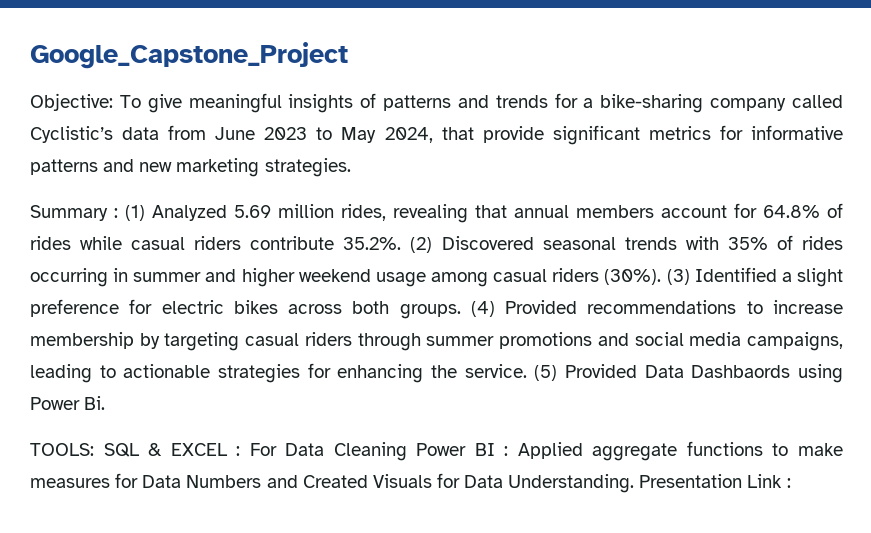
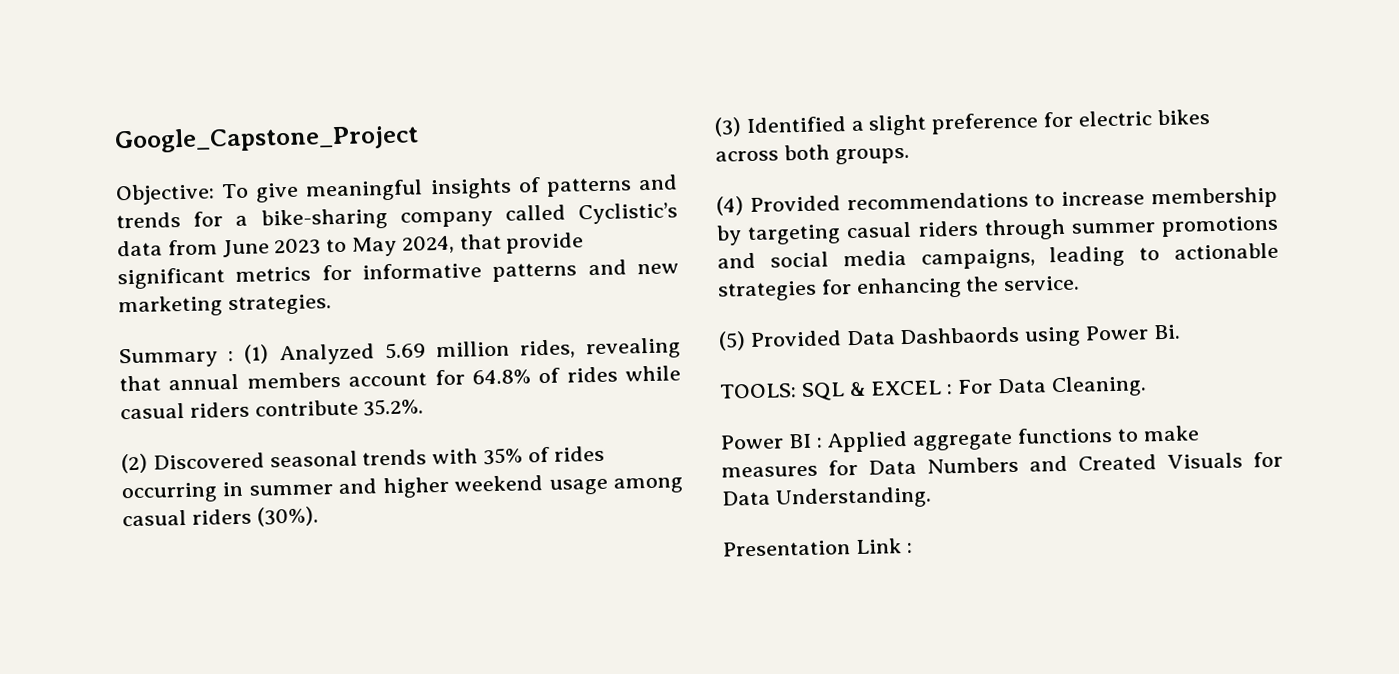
- (1) Analyzed 5.69 million rides, revealing that annual members account for 64.8% of rides while casual riders contribute 35.2%. (2) Discovered seasonal trends with 35% of rides occurring in summer and higher weekend usage among casual riders (30%). (3) Identified a slight preference for electric bikes across both groups. (4) Provided recommendations to increase membership by targeting casual riders through summer promotions and social media campaigns, leading to actionable strategies for enhancing the service. (5) Provided Data Dashbaords using Power Bi.
+ (1) Analyzed 5.69 million rides, revealing that annual members account for 64.8% of rides while casual riders contribute 35.2%.
+ (2) Discovered seasonal trends with 35% of rides occurring in summer and higher weekend usage among casual riders (30%).
+ (3) Identified a slight preference for electric bikes across both groups.
+ (4) Provided recommendations to increase membership by targeting casual riders through summer promotions and social media campaigns, leading to actionable strategies for enhancing the service.
+ (5) Provided Data Dashbaords using Power Bi.
- TOOLS: SQL & EXCEL : For Data Cleaning Power BI : Applied aggregate functions to make measures for Data Numbers and Created Visuals for Data Understanding. Presentation Link :
+ TOOLS: SQL & EXCEL : For Data Cleaning.
+ Power BI : Applied aggregate functions to make measures for Data Numbers and Created Visuals for Data Understanding.
+ Presentation Link :

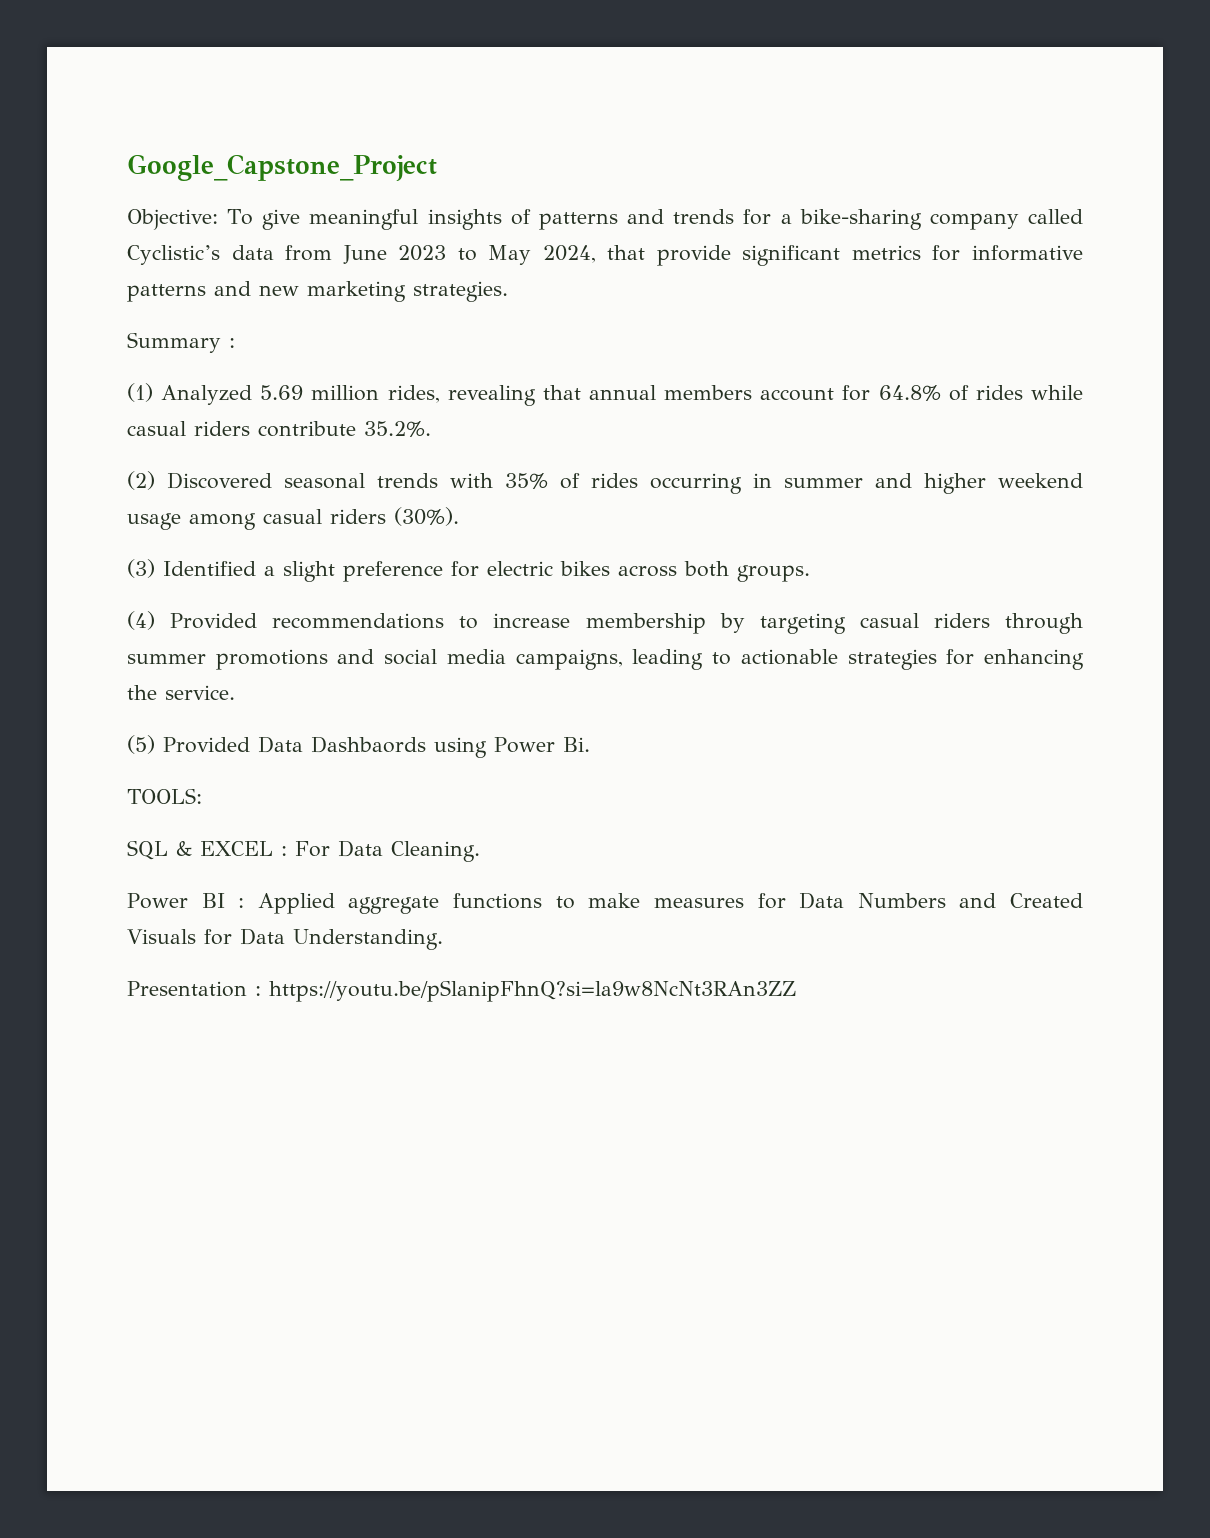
- Summary : (1) Analyzed 5.69 million rides, revealing that annual members account for 64.8% of rides while casual riders contribute 35.2%.
+ Summary :
+ (1) Analyzed 5.69 million rides, revealing that annual members account for 64.8% of rides while casual riders contribute 35.2%.
- TOOLS: SQL & EXCEL : For Data Cleaning.
+ TOOLS:
+ SQL & EXCEL : For Data Cleaning.
- Presentation Link :
+ Presentation : https://youtu.be/pSlanipFhnQ?si=la9w8NcNt3RAn3ZZ

